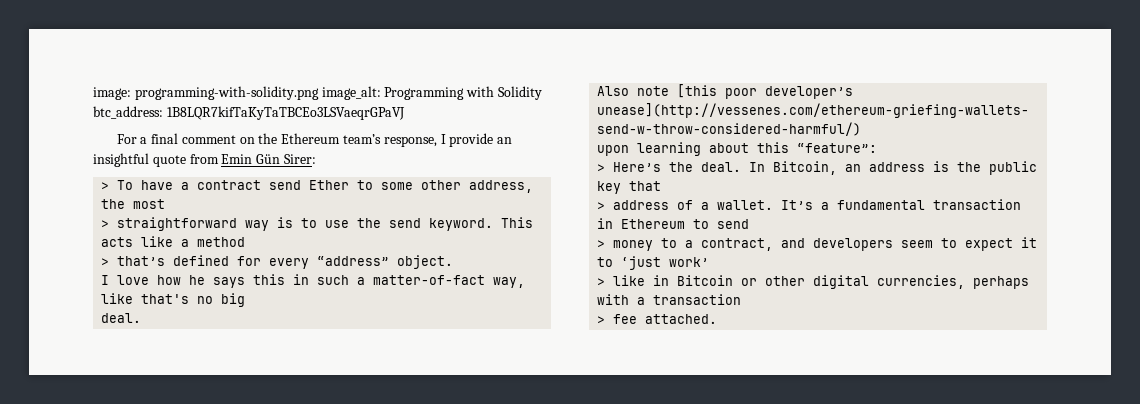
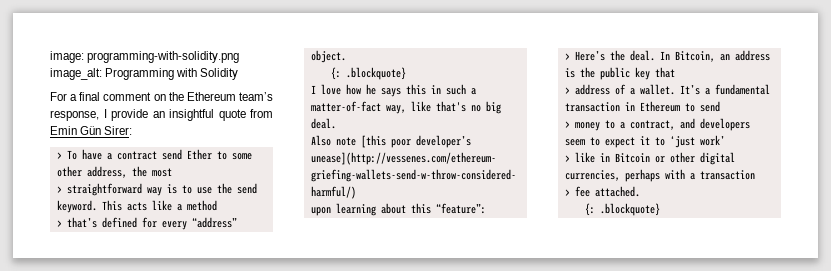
- image: programming-with-solidity.png image_alt: Programming with Solidity btc_address: 1B8LQR7kifTaKyTaTBCEo3LSVaeqrGPaVJ
+ image: programming-with-solidity.png image_alt: Programming with Solidity
  > that’s defined for every “address” object.
+ {: .blockquote}
  > fee attached.
+ {: .blockquote}

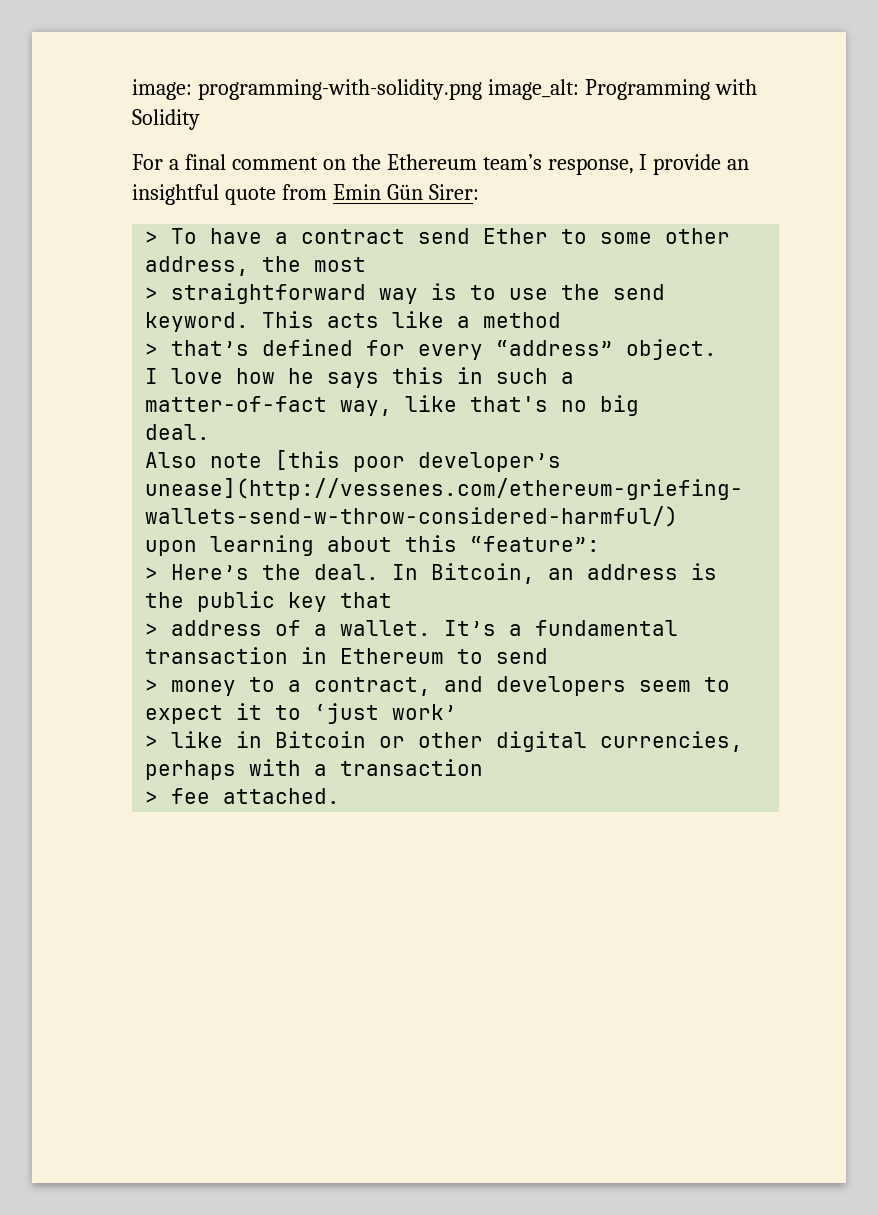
  > that’s defined for every “address” object.
- {: .blockquote}
  > fee attached.
- {: .blockquote}

